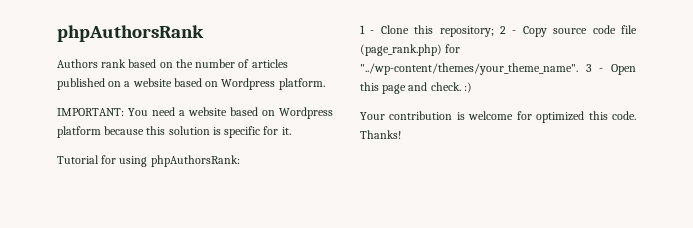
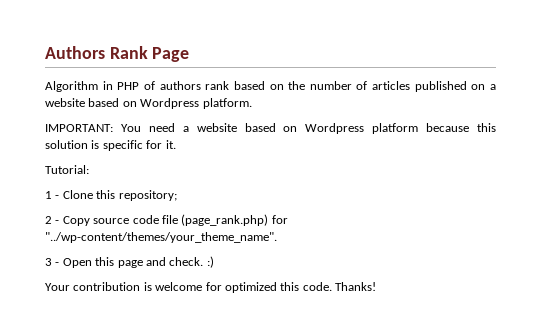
- phpAuthorsRank
- Authors rank based on the number of articles published on a website based on Wordpress platform.
+ Authors Rank Page
+ Algorithm in PHP of authors rank based on the number of articles published on a website based on Wordpress platform.
- Tutorial for using phpAuthorsRank:
+ Tutorial:
- 1 - Clone this repository; 2 - Copy source code file (page_rank.php) for "../wp-content/themes/your_theme_name". 3 - Open this page and check. :)
+ 1 - Clone this repository;
+ 2 - Copy source code file (page_rank.php) for "../wp-content/themes/your_theme_name".
+ 3 - Open this page and check. :)

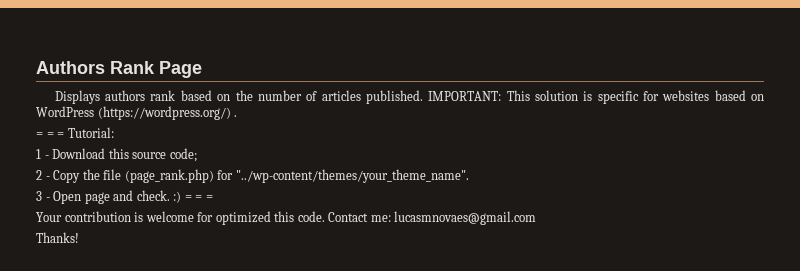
- Algorithm in PHP of authors rank based on the number of articles published on a website based on Wordpress platform.
- IMPORTANT: You need a website based on Wordpress platform because this solution is specific for it.
- Tutorial:
+ Displays authors rank based on the number of articles published. IMPORTANT: This solution is specific for websites based on WordPress (https://wordpress.org/) .
+ = = = Tutorial:
- 1 - Clone this repository;
+ 1 - Download this source code;
- 2 - Copy source code file (page_rank.php) for "../wp-content/themes/your_theme_name".
+ 2 - Copy the file (page_rank.php) for "../wp-content/themes/your_theme_name".
- 3 - Open this page and check. :)
+ 3 - Open page and check. :) = = =
- Your contribution is welcome for optimized this code. Thanks!
+ Your contribution is welcome for optimized this code. Contact me: lucasmnovaes@gmail.com
+ Thanks!

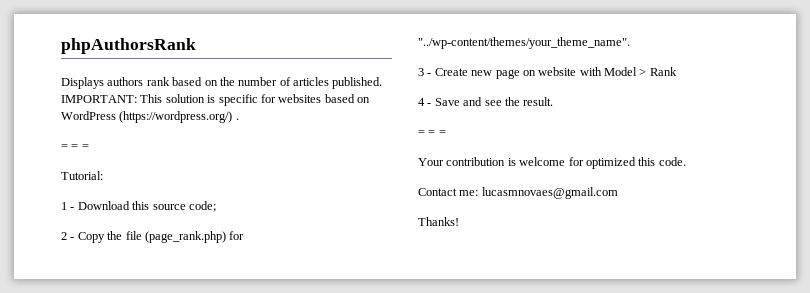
- Authors Rank Page
+ phpAuthorsRank
  IMPORTANT: This solution is specific for websites based on WordPress (https://wordpress.org/) .
- = = = Tutorial:
+ = = =
+ Tutorial:
- 3 - Open page and check. :) = = =
+ 3 - Create new page on website with Model > Rank
+ 4 - Save and see the result.
+ = = =
- Your contribution is welcome for optimized this code. Contact me: lucasmnovaes@gmail.com
+ Your contribution is welcome for optimized this code.
+ Contact me: lucasmnovaes@gmail.com

